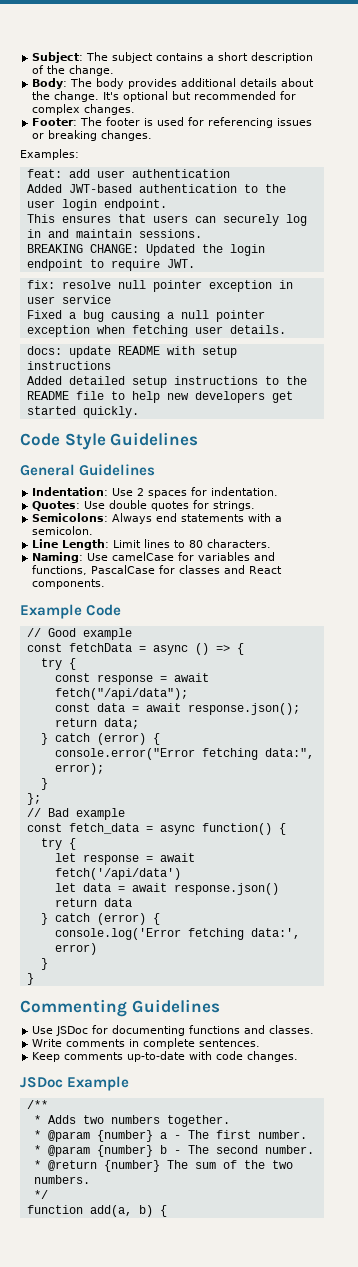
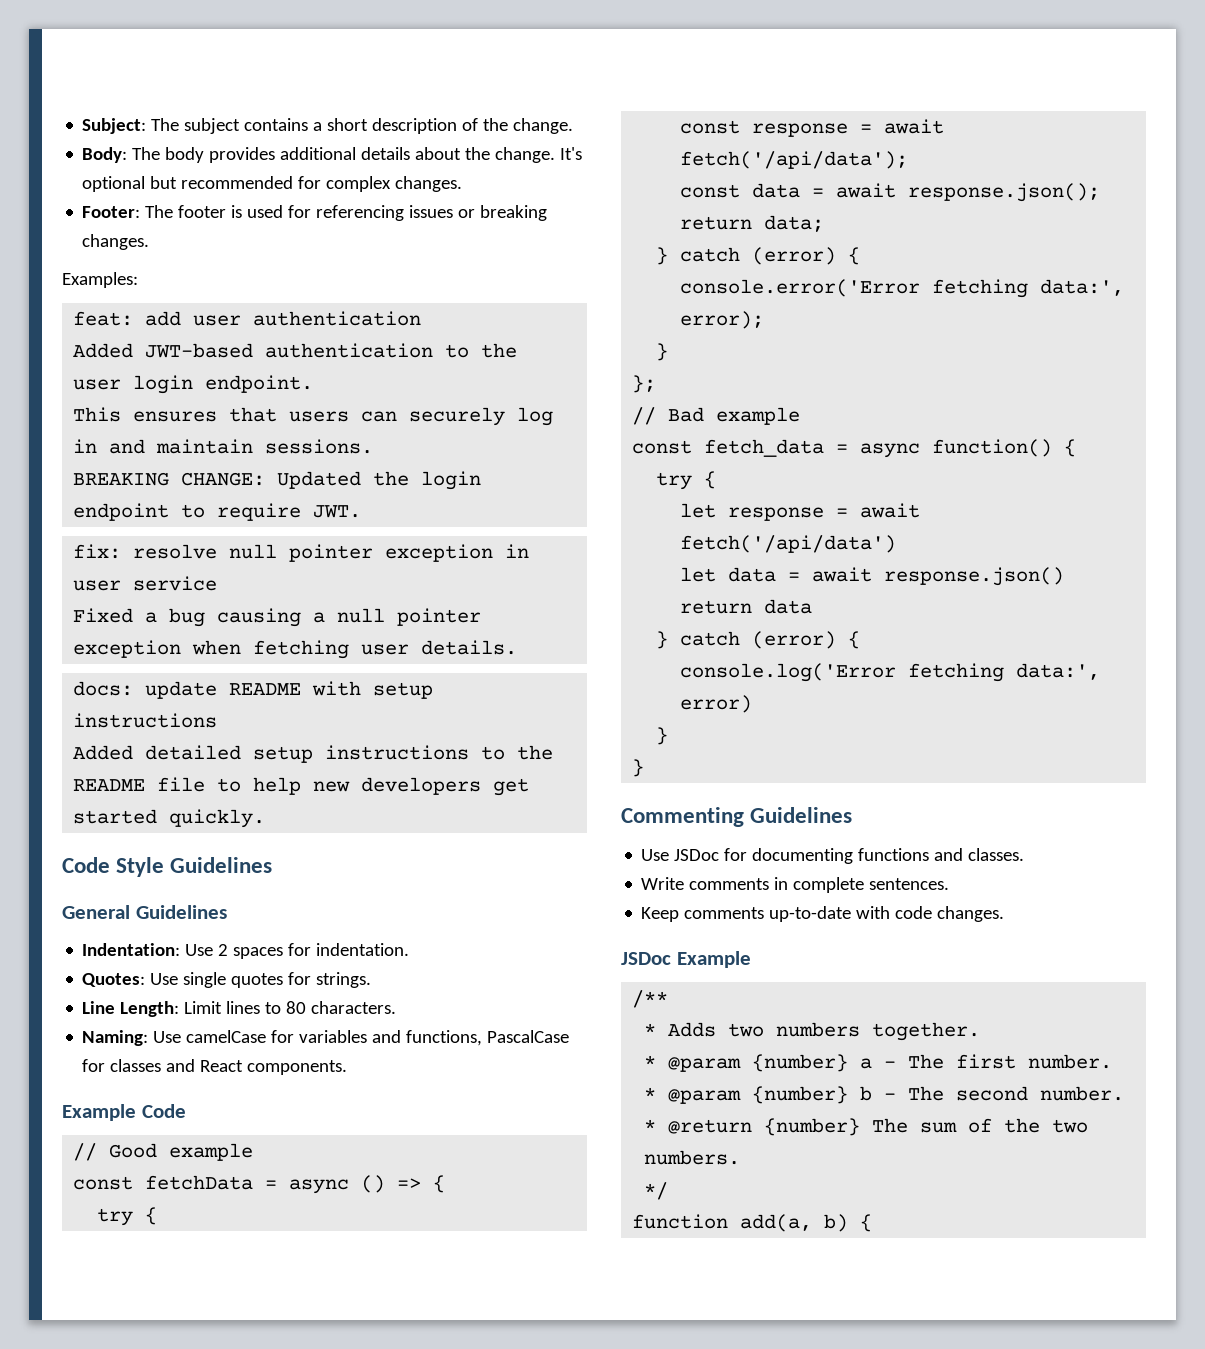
- Quotes: Use double quotes for strings.
+ Quotes: Use single quotes for strings.
- Semicolons: Always end statements with a semicolon.
- const response = await fetch("/api/data");
+ const response = await fetch('/api/data');
- console.error("Error fetching data:", error);
+ console.error('Error fetching data:', error);

